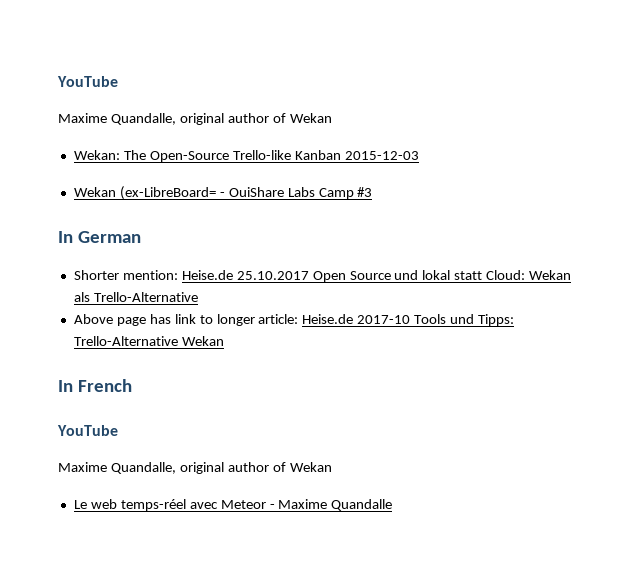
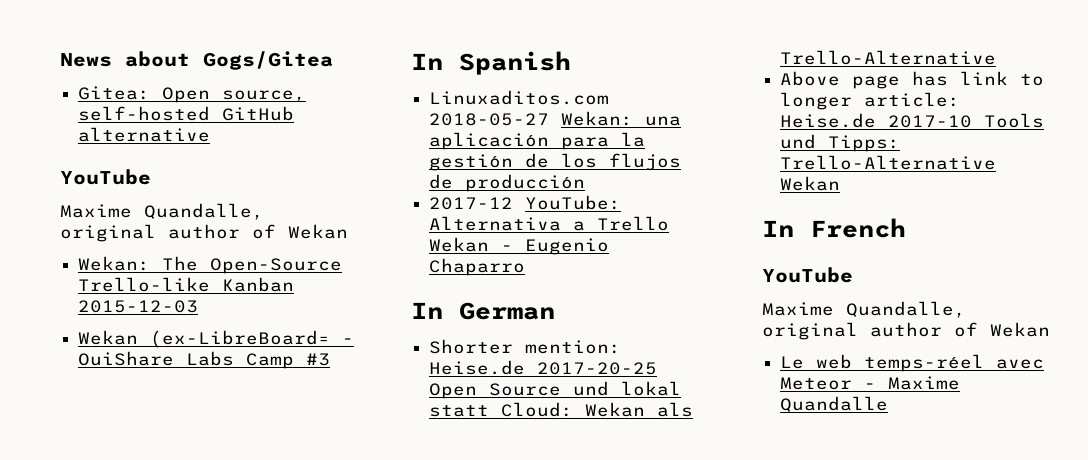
+ News about Gogs/Gitea
+ Gitea: Open source, self-hosted GitHub alternative
+ In Spanish
+ Linuxaditos.com 2018-05-27 Wekan: una aplicación para la gestión de los flujos de producción
+ 2017-12 YouTube: Alternativa a Trello Wekan - Eugenio Chaparro
- Shorter mention: Heise.de 25.10.2017 Open Source und lokal statt Cloud: Wekan als Trello-Alternative
+ Shorter mention: Heise.de 2017-20-25 Open Source und lokal statt Cloud: Wekan als Trello-Alternative

